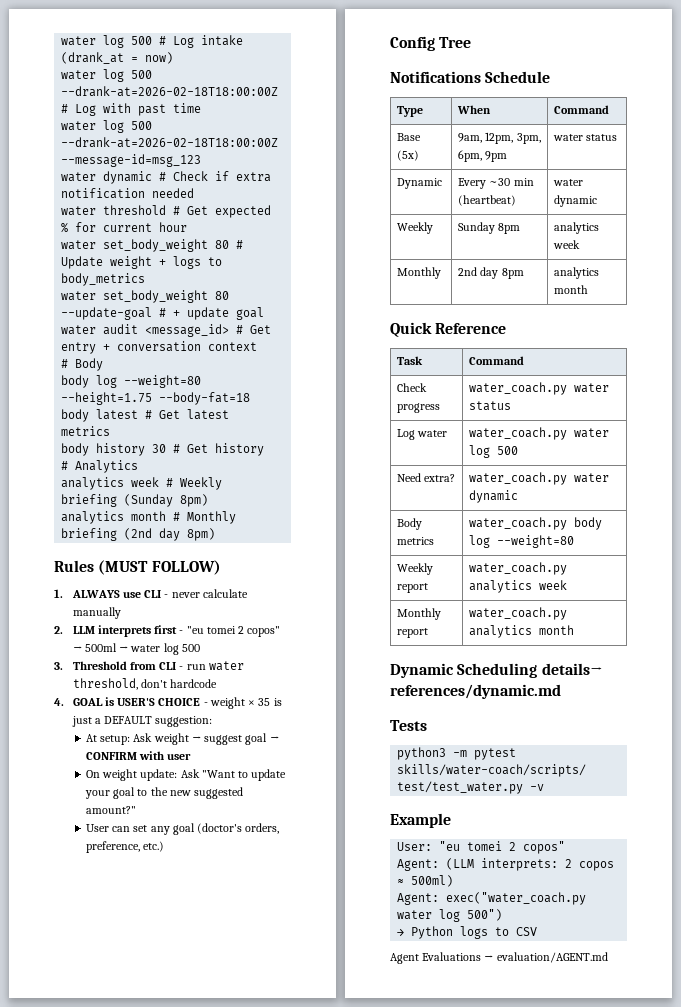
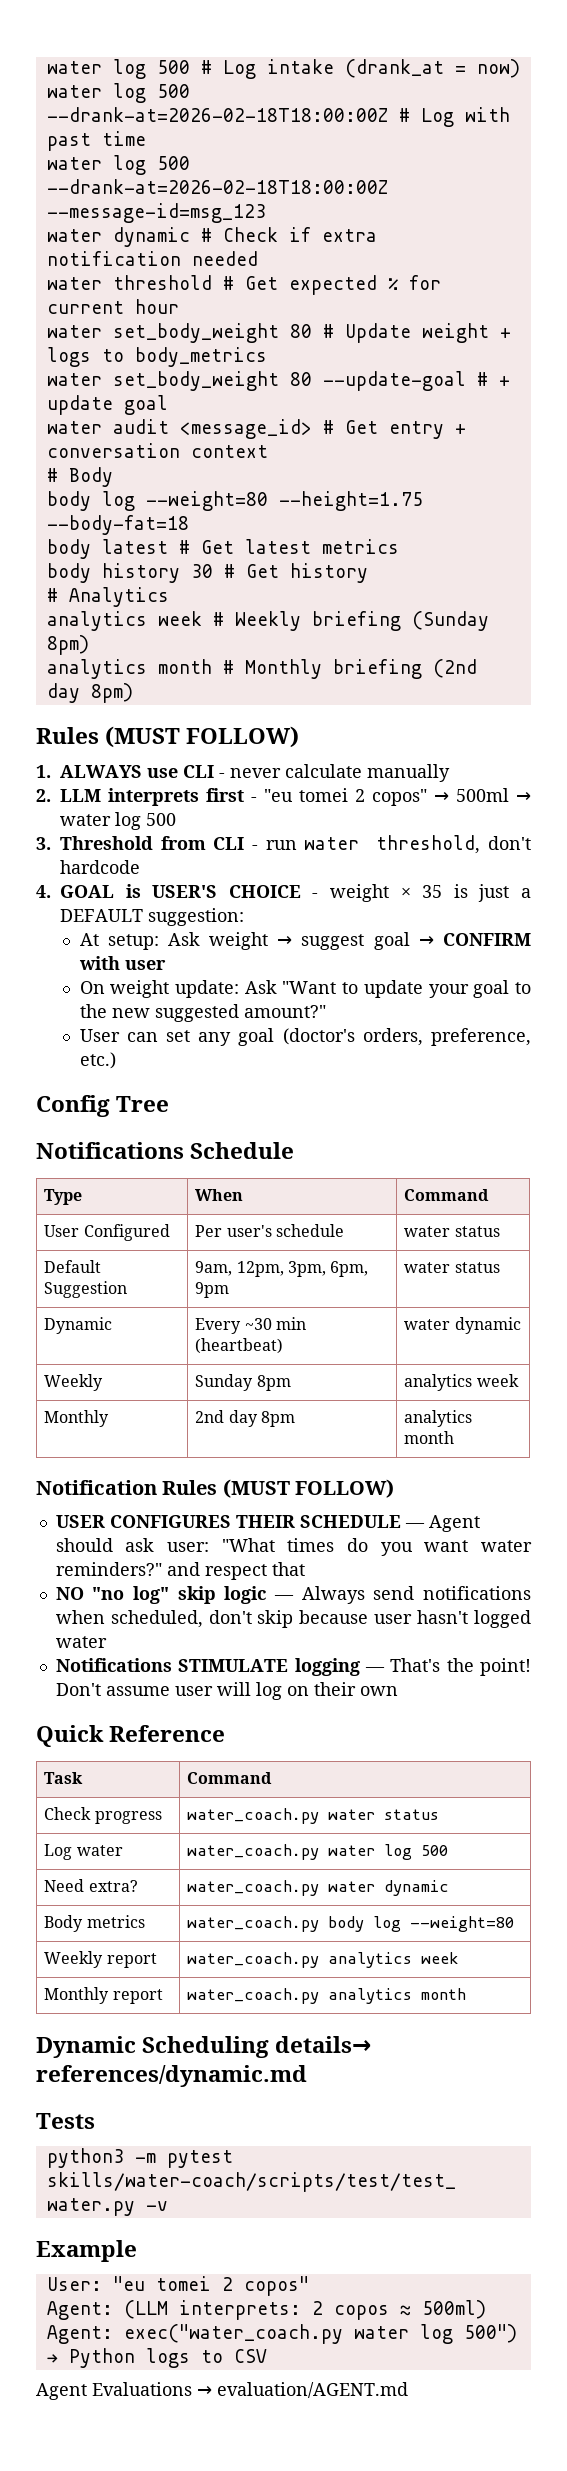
- Base (5x) | 9am, 12pm, 3pm, 6pm, 9pm | water status
+ User Configured | Per user's schedule | water status
+ Default Suggestion | 9am, 12pm, 3pm, 6pm, 9pm | water status
+ Notification Rules (MUST FOLLOW)
+ USER CONFIGURES THEIR SCHEDULE — Agent should ask user: "What times do you want water reminders?" and respect that
+ NO "no log" skip logic — Always send notifications when scheduled, don't skip because user hasn't logged water
+ Notifications STIMULATE logging — That's the point! Don't assume user will log on their own

